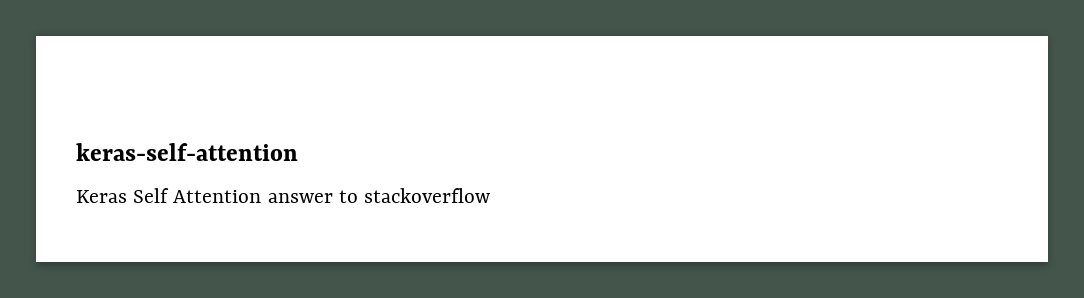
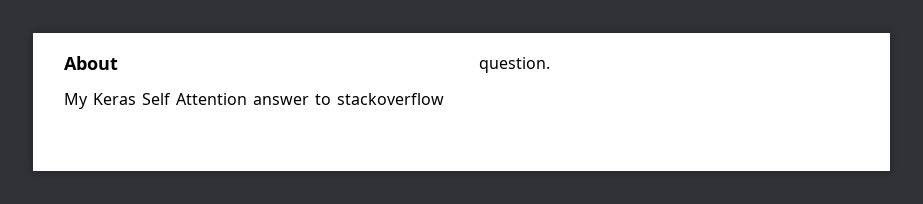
- keras-self-attention
- Keras Self Attention answer to stackoverflow
+ About
+ My Keras Self Attention answer to stackoverflow question.

